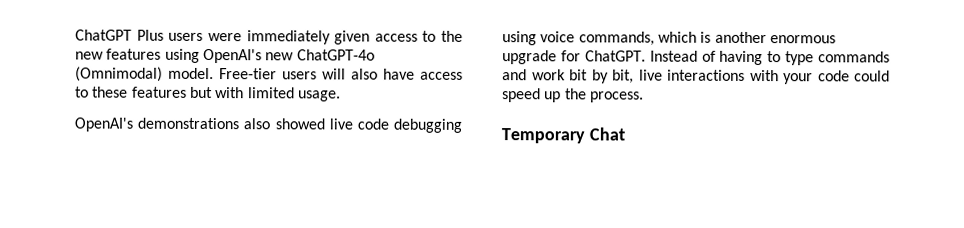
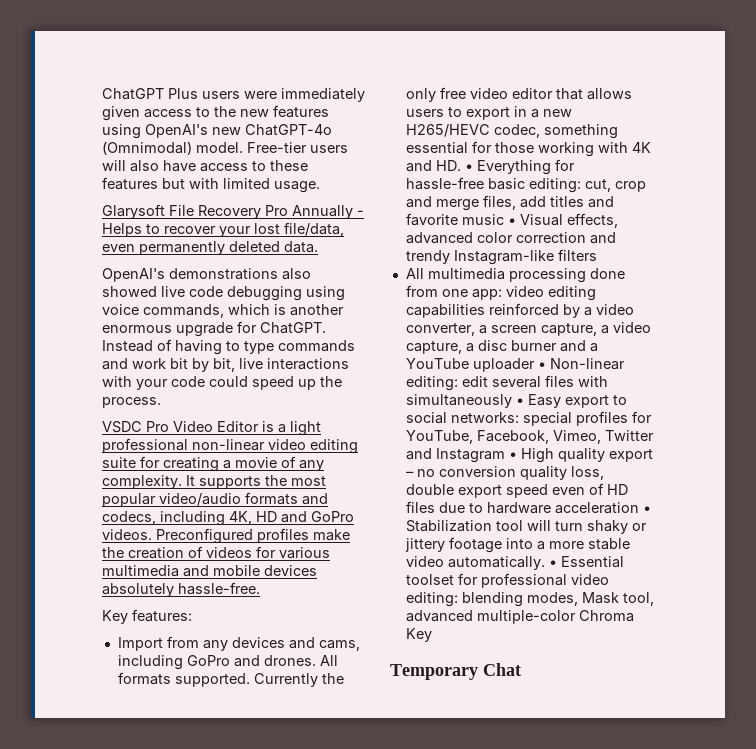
+ Glarysoft File Recovery Pro Annually - Helps to recover your lost file/data, even permanently deleted data.
+ VSDC Pro Video Editor is a light professional non-linear video editing suite for creating a movie of any complexity. It supports the most popular video/audio formats and codecs, including 4K, HD and GoPro videos. Preconfigured profiles make the creation of videos for various multimedia and mobile devices absolutely hassle-free.
+ Key features:
+ Import from any devices and cams, including GoPro and drones. All formats supported. Сurrently the only free video editor that allows users to export in a new H265/HEVC codec, something essential for those working with 4K and HD. • Everything for hassle-free basic editing: cut, crop and merge files, add titles and favorite music • Visual effects, advanced color correction and trendy Instagram-like filters
+ All multimedia processing done from one app: video editing capabilities reinforced by a video converter, a screen capture, a video capture, a disc burner and a YouTube uploader • Non-linear editing: edit several files with simultaneously • Easy export to social networks: special profiles for YouTube, Facebook, Vimeo, Twitter and Instagram • High quality export – no conversion quality loss, double export speed even of HD files due to hardware acceleration • Stabilization tool will turn shaky or jittery footage into a more stable video automatically. • Essential toolset for professional video editing: blending modes, Mask tool, advanced multiple-color Chroma Key

